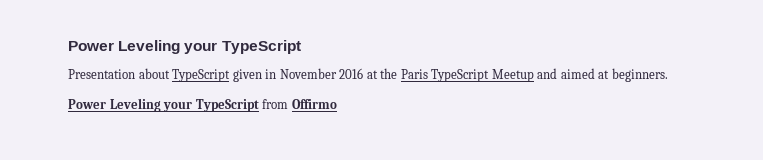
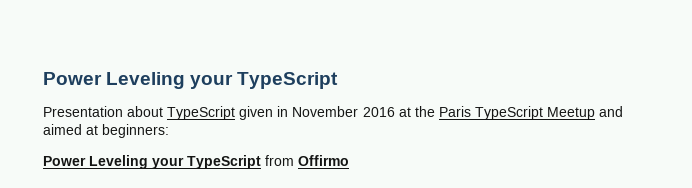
- Presentation about TypeScript given in November 2016 at the Paris TypeScript Meetup and aimed at beginners.
+ Presentation about TypeScript given in November 2016 at the Paris TypeScript Meetup and aimed at beginners:

